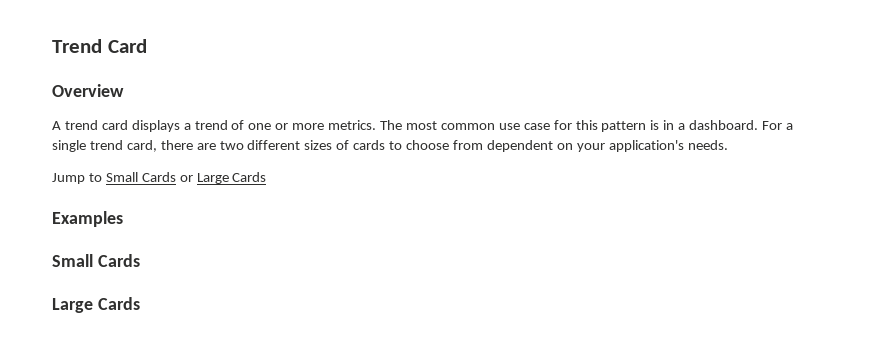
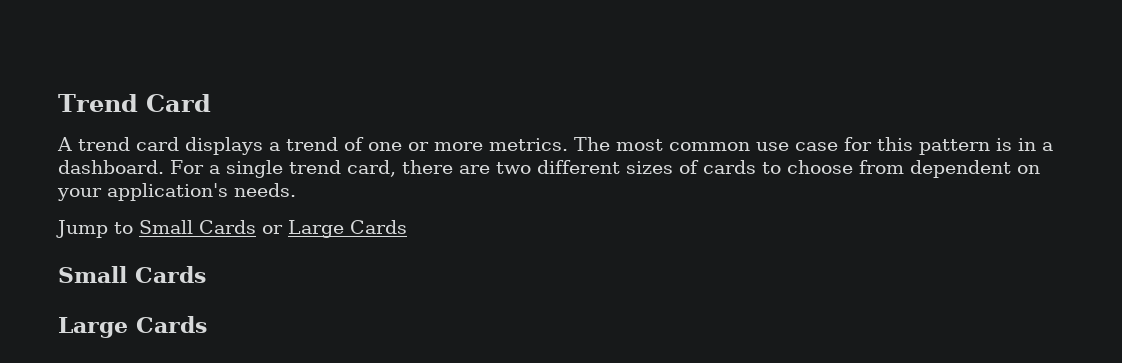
- Overview
- Examples

